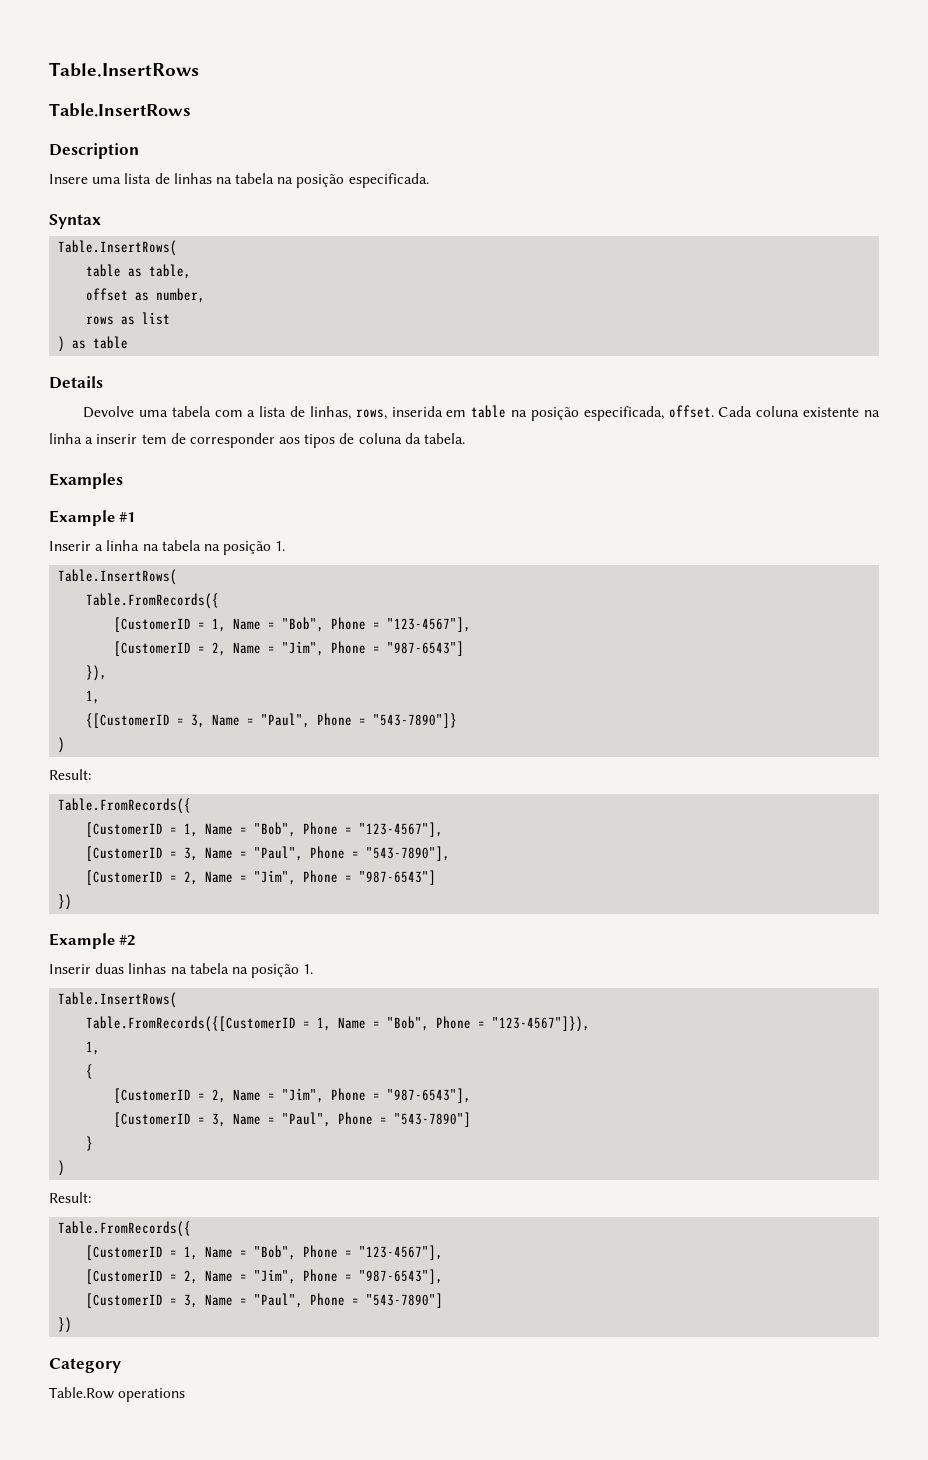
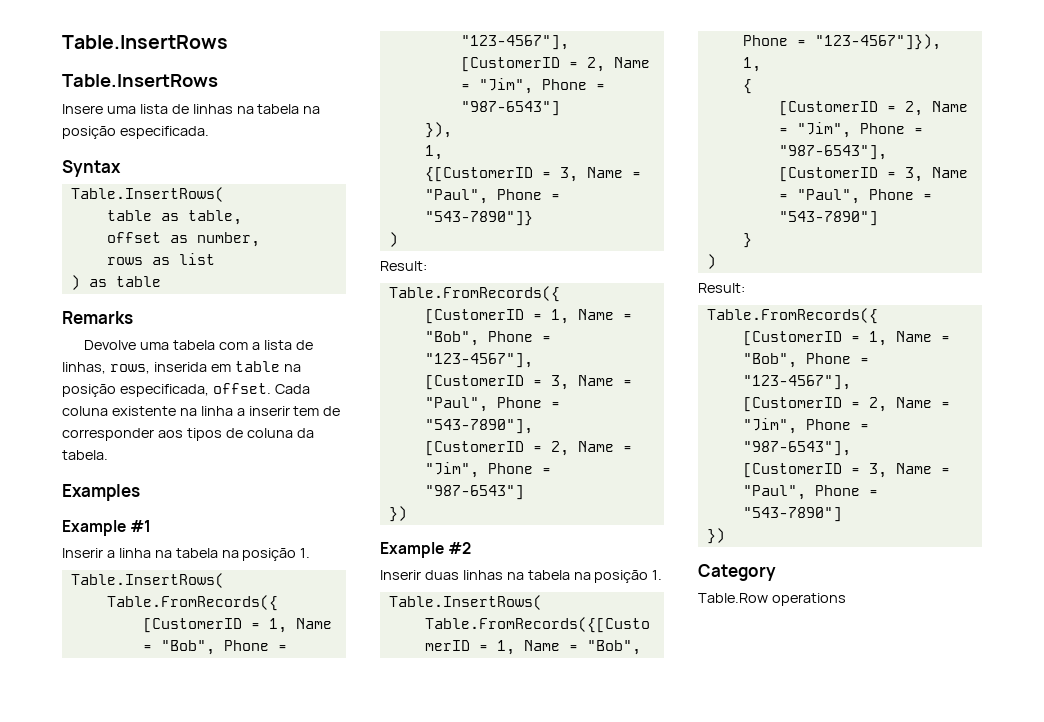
- Description
- Details
+ Remarks

